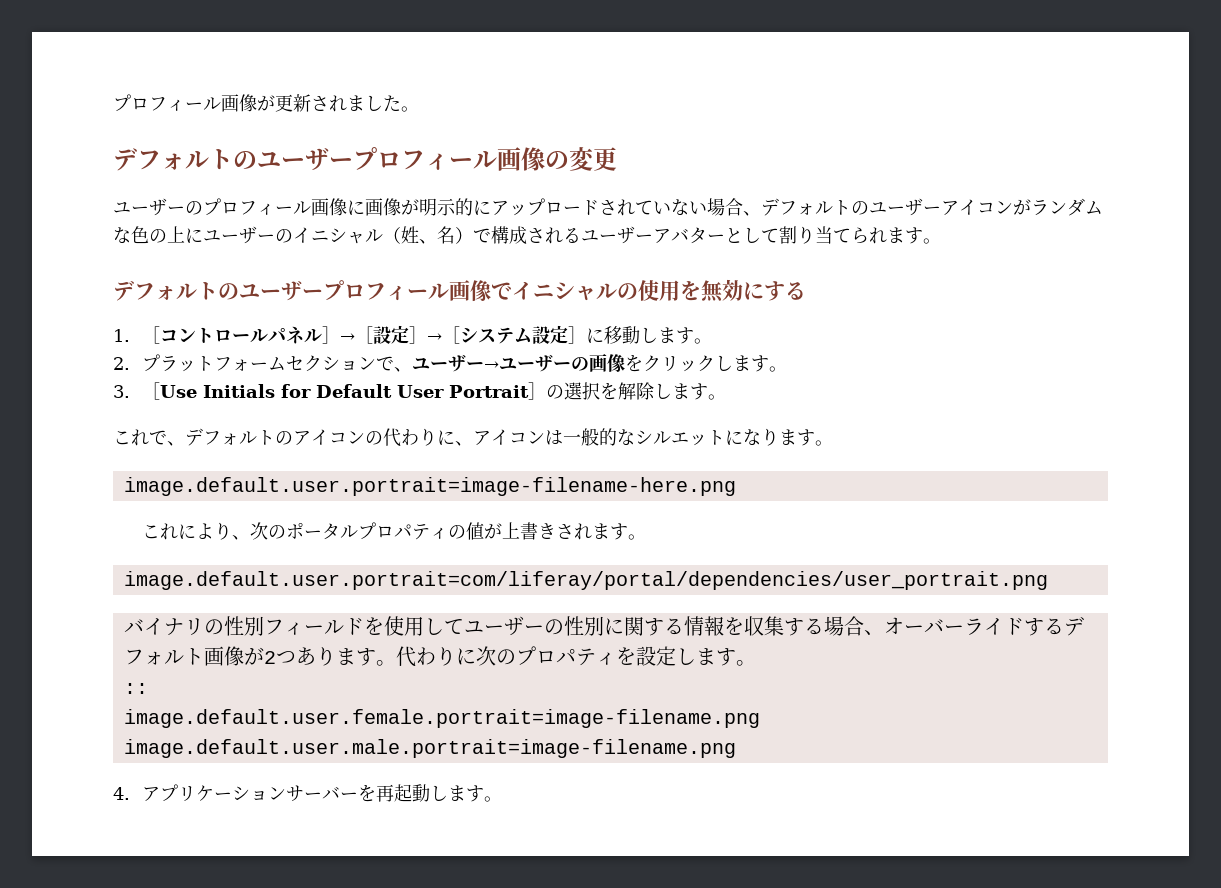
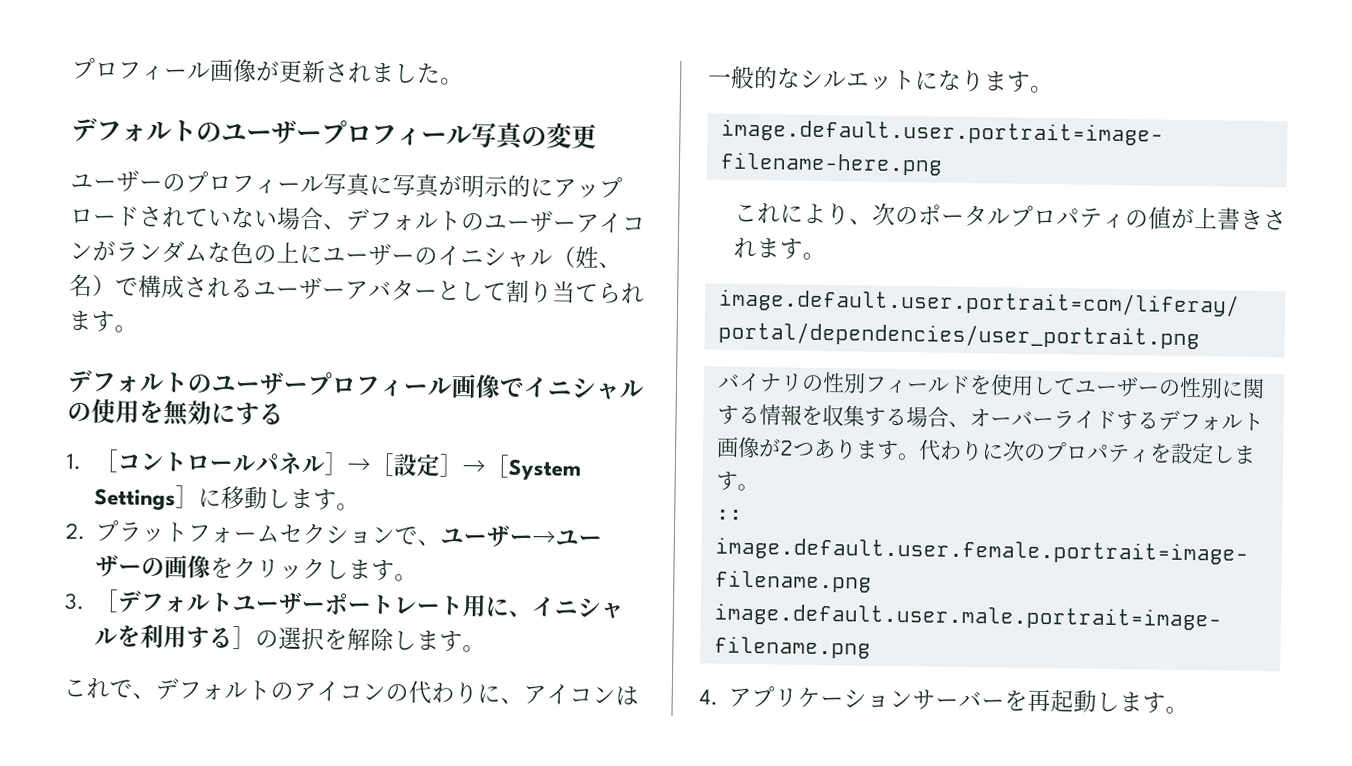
- デフォルトのユーザープロフィール画像の変更
+ デフォルトのユーザープロフィール写真の変更
- ユーザーのプロフィール画像に画像が明示的にアップロードされていない場合、デフォルトのユーザーアイコンがランダムな色の上にユーザーのイニシャル（姓、名）で構成されるユーザーアバターとして割り当てられます。
+ ユーザーのプロフィール写真に写真が明示的にアップロードされていない場合、デフォルトのユーザーアイコンがランダムな色の上にユーザーのイニシャル（姓、名）で構成されるユーザーアバターとして割り当てられます。
- 1.［コントロールパネル］→［設定］→［システム設定］に移動します。
+ 1.［コントロールパネル］→［設定］→［System Settings］に移動します。
- 3.［Use Initials for Default User Portrait］の選択を解除します。
+ 3.［デフォルトユーザーポートレート用に、イニシャルを利用する］の選択を解除します。

